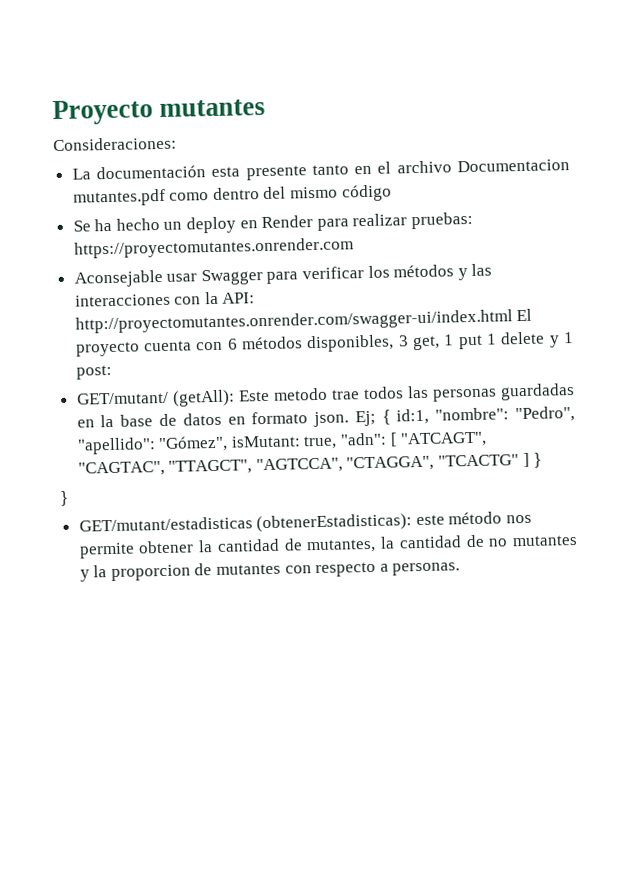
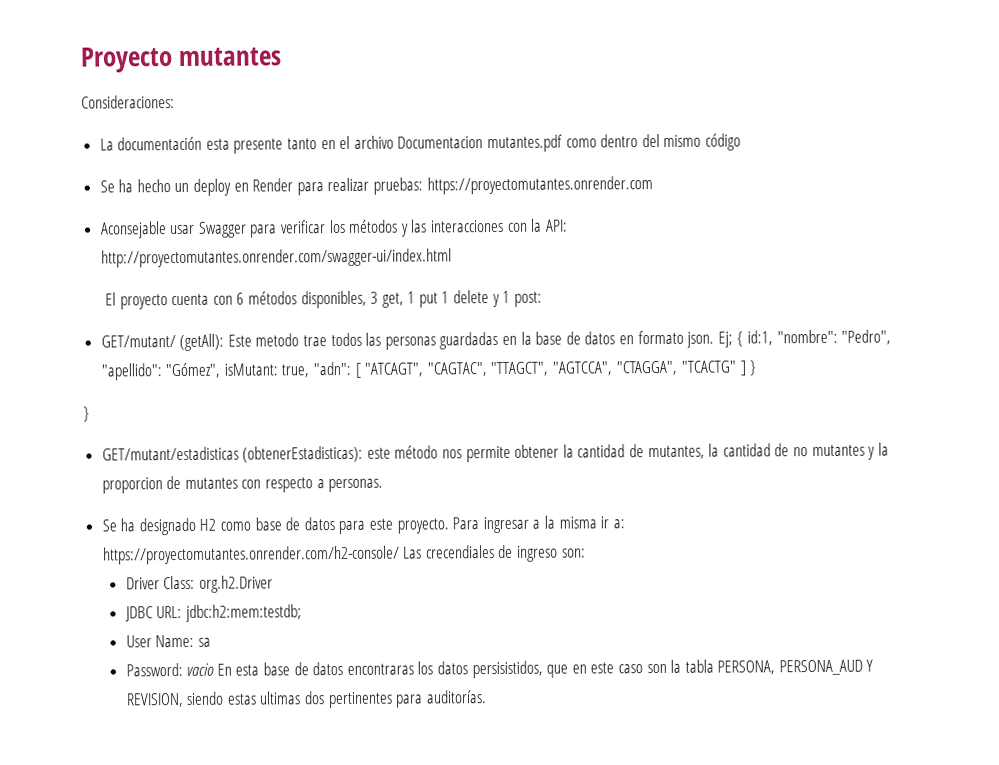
- Aconsejable usar Swagger para verificar los métodos y las interacciones con la API: http://proyectomutantes.onrender.com/swagger-ui/index.html El proyecto cuenta con 6 métodos disponibles, 3 get, 1 put 1 delete y 1 post:
+ Aconsejable usar Swagger para verificar los métodos y las interacciones con la API: http://proyectomutantes.onrender.com/swagger-ui/index.html
+ El proyecto cuenta con 6 métodos disponibles, 3 get, 1 put 1 delete y 1 post:
+ Se ha designado H2 como base de datos para este proyecto. Para ingresar a la misma ir a: https://proyectomutantes.onrender.com/h2-console/ Las crecendiales de ingreso son:
+ Driver Class: org.h2.Driver
+ JDBC URL: jdbc:h2:mem:testdb;
+ User Name: sa
+ Password: vacio En esta base de datos encontraras los datos persisistidos, que en este caso son la tabla PERSONA, PERSONA_AUD Y REVISION, siendo estas ultimas dos pertinentes para auditorías.

